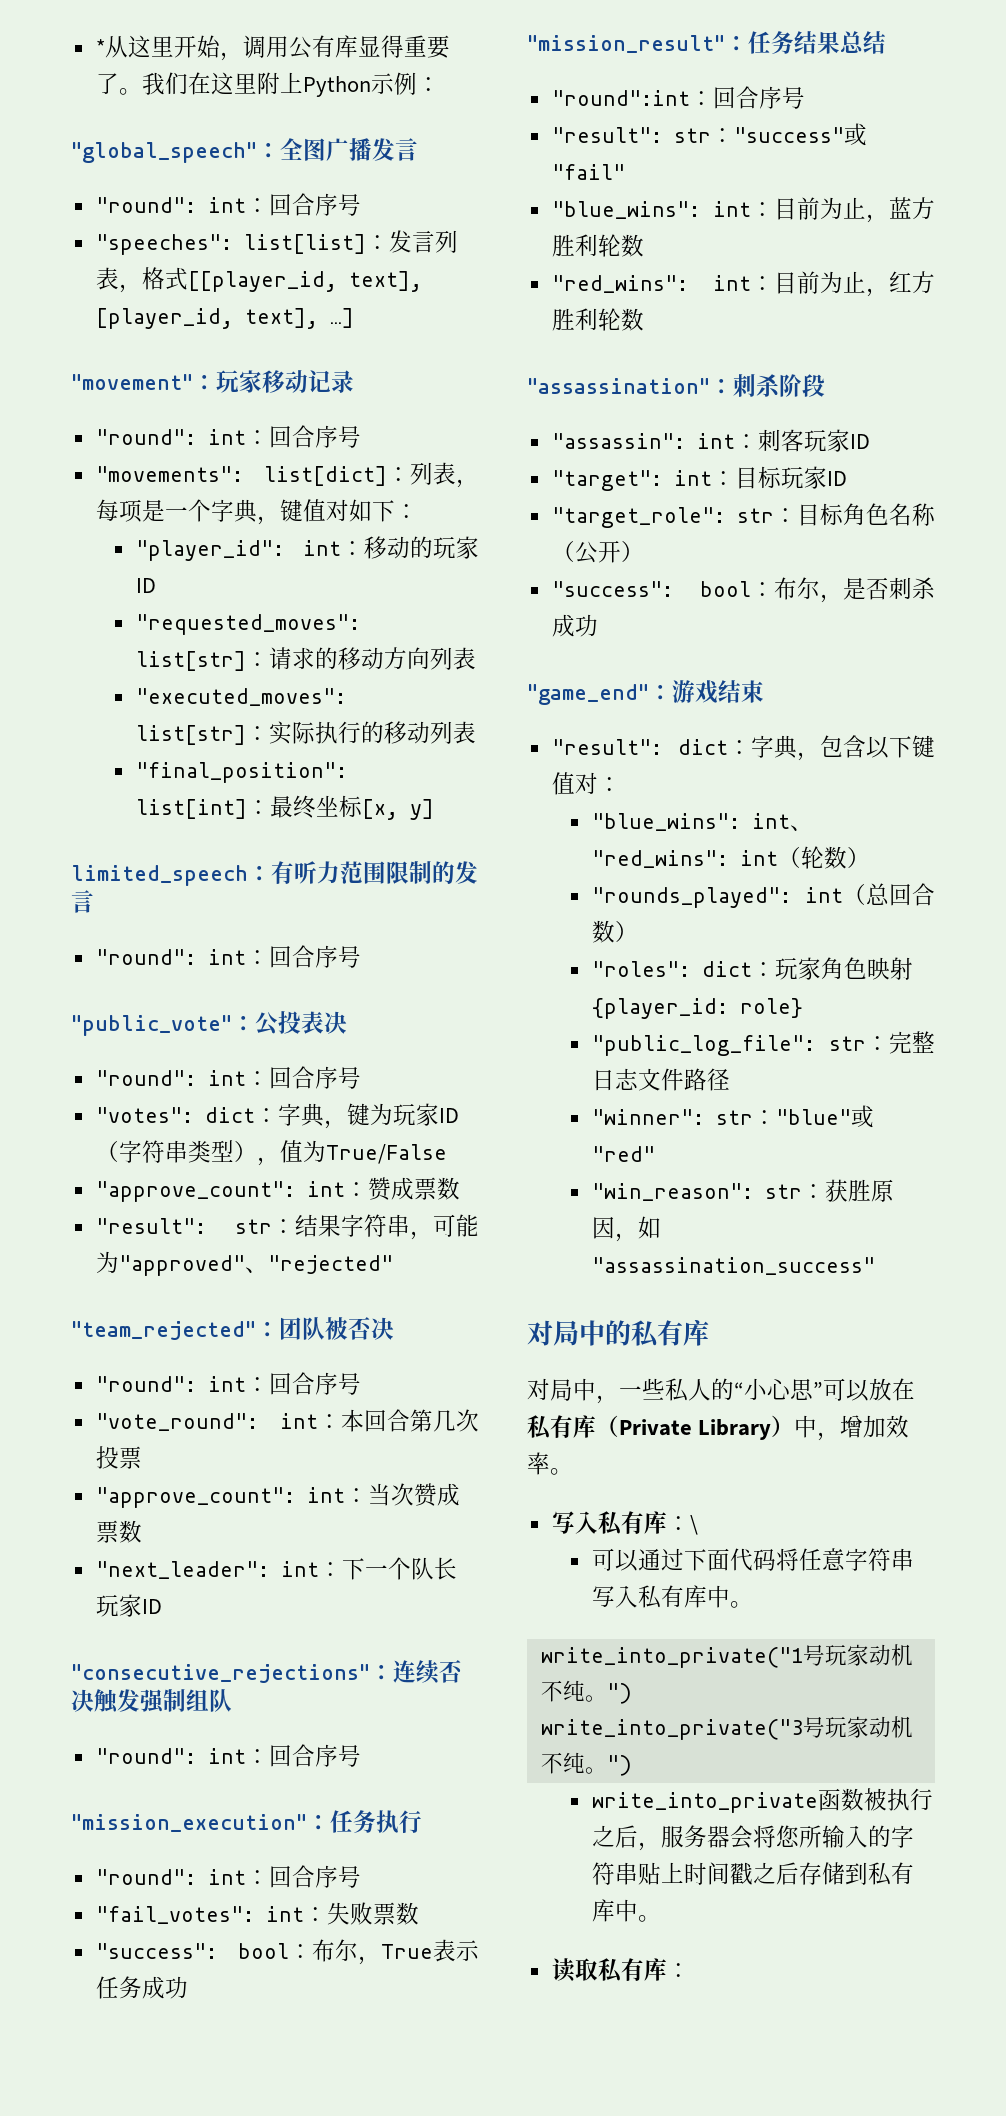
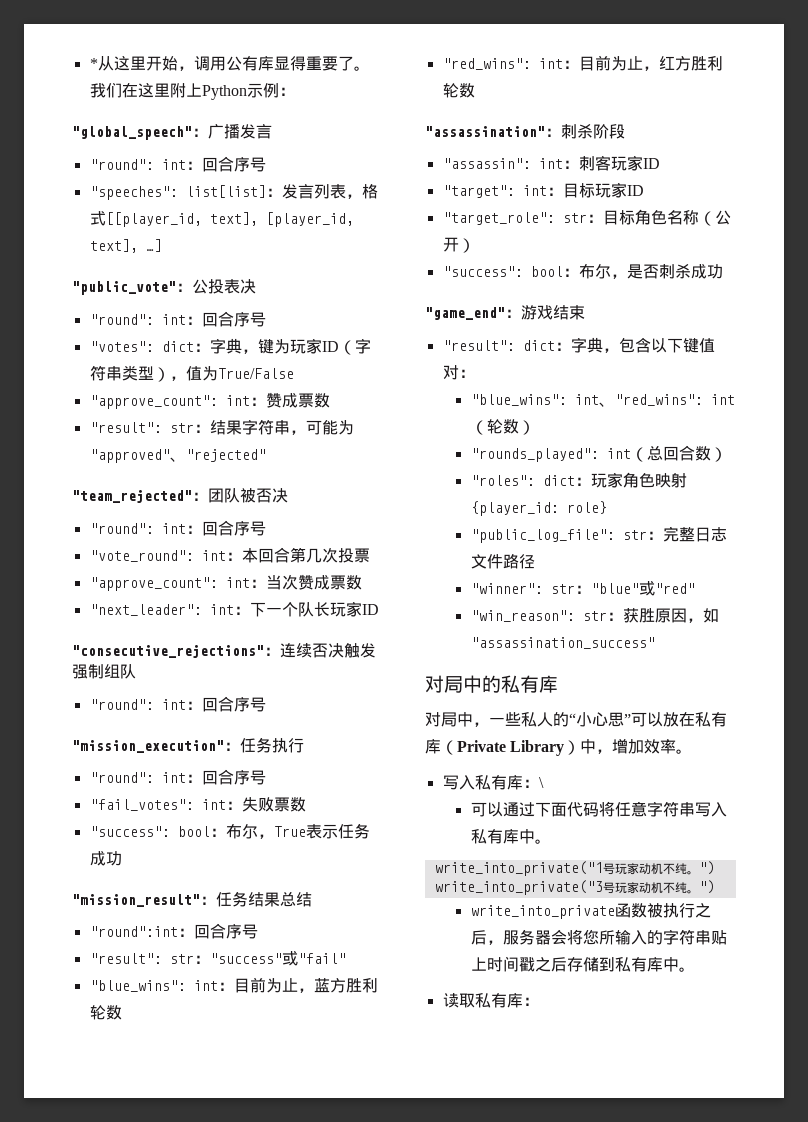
- "global_speech"：全图广播发言
+ "global_speech"：广播发言
- "movement"：玩家移动记录
- "round": int：回合序号
- "movements": list[dict]：列表，每项是一个字典，键值对如下：
- "player_id": int：移动的玩家ID
- "requested_moves": list[str]：请求的移动方向列表
- "executed_moves": list[str]：实际执行的移动列表
- "final_position": list[int]：最终坐标[x, y]
- limited_speech：有听力范围限制的发言
- "round": int：回合序号

